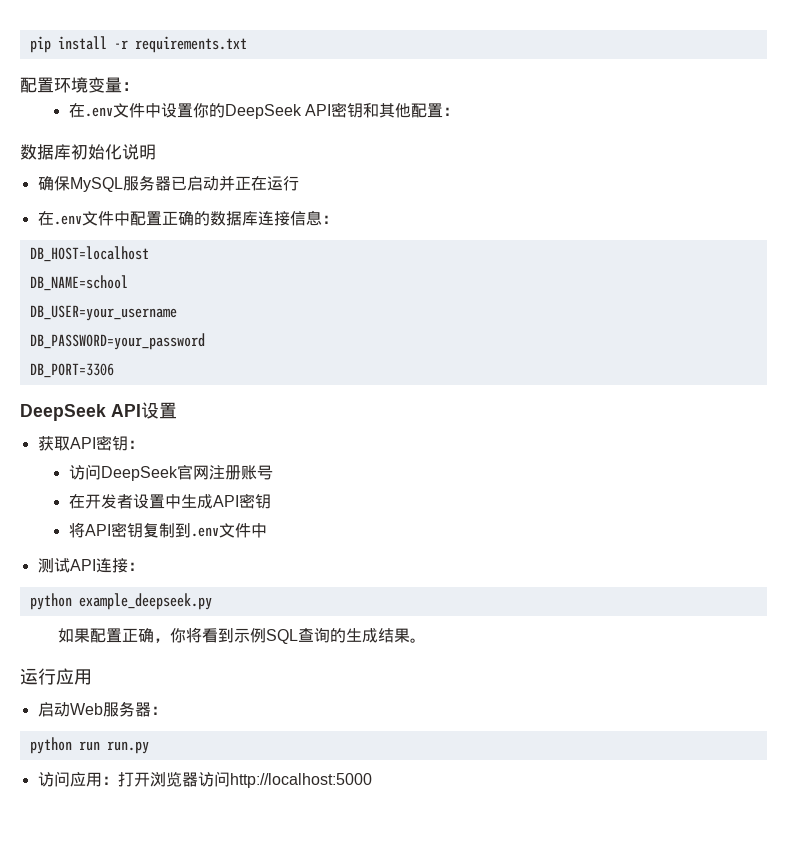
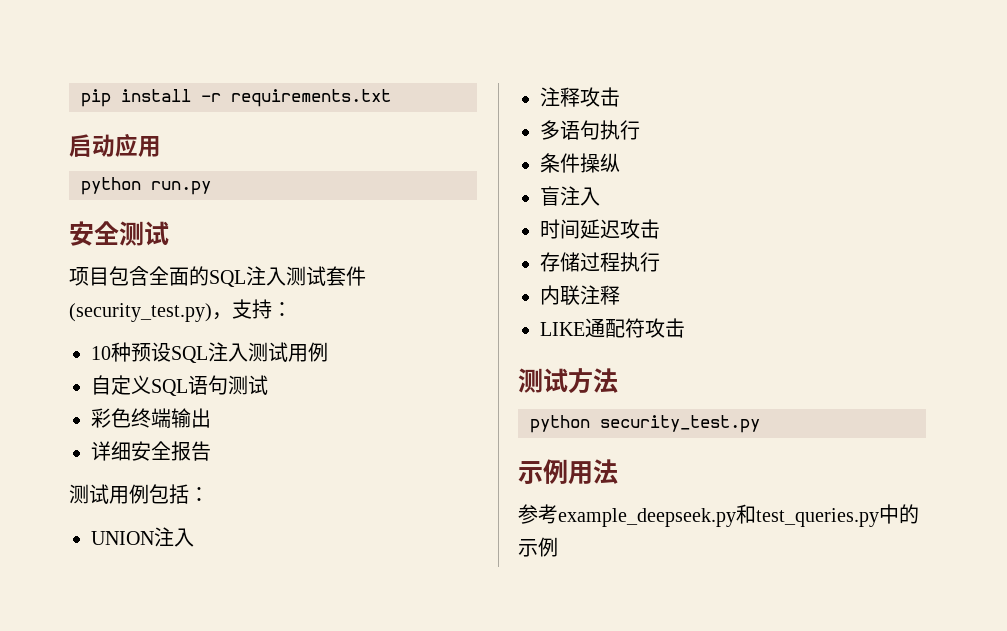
- 配置环境变量：
- 在.env文件中设置你的DeepSeek API密钥和其他配置：
- 数据库初始化说明
- 确保MySQL服务器已启动并正在运行
- 在.env文件中配置正确的数据库连接信息：
- DB_HOST=localhost
- DB_NAME=school
- DB_USER=your_username
- DB_PASSWORD=your_password
- DB_PORT=3306
- DeepSeek API设置
- 获取API密钥：
- 访问DeepSeek官网注册账号
- 在开发者设置中生成API密钥
- 将API密钥复制到.env文件中
- 测试API连接：
- python example_deepseek.py
- 如果配置正确，你将看到示例SQL查询的生成结果。
- 运行应用
- 启动Web服务器：
- python run run.py
- 访问应用：打开浏览器访问http://localhost:5000
+ 启动应用
+ python run.py
+ 安全测试
+ 项目包含全面的SQL注入测试套件(security_test.py)，支持：
+ 10种预设SQL注入测试用例
+ 自定义SQL语句测试
+ 彩色终端输出
+ 详细安全报告
+ 测试用例包括：
+ UNION注入
+ 注释攻击
+ 多语句执行
+ 条件操纵
+ 盲注入
+ 时间延迟攻击
+ 存储过程执行
+ 内联注释
+ LIKE通配符攻击
+ 测试方法
+ python security_test.py
+ 示例用法
+ 参考example_deepseek.py和test_queries.py中的示例

